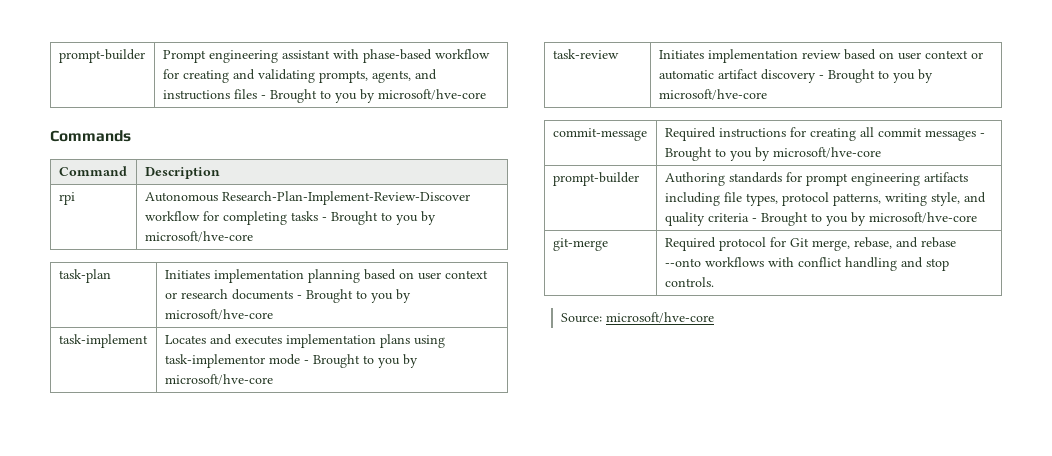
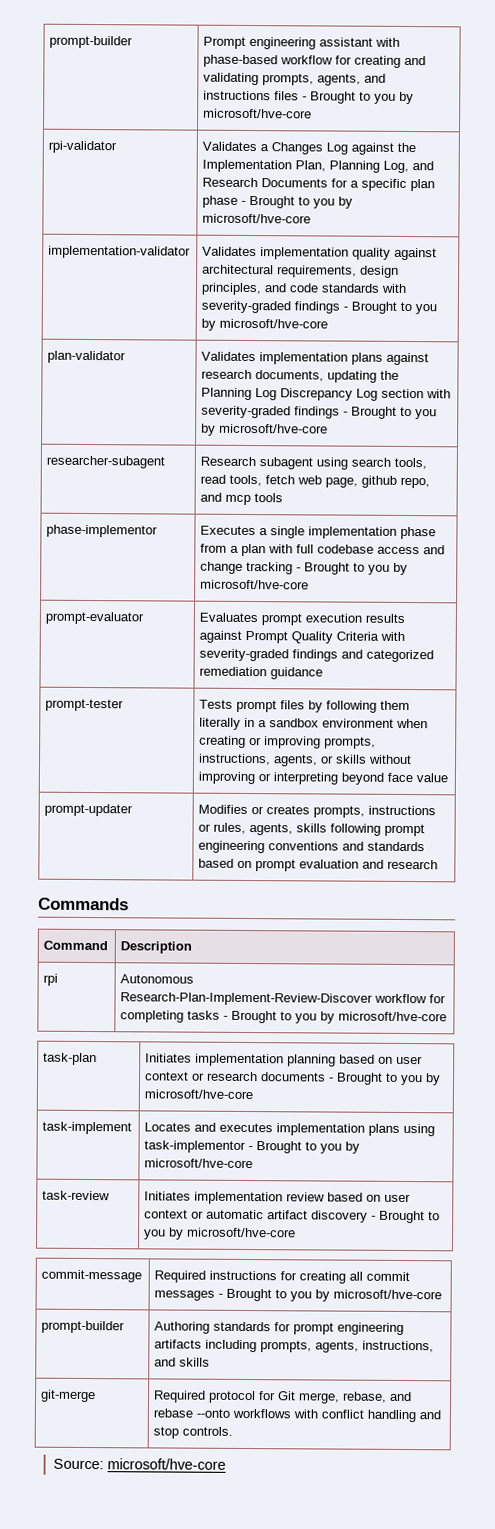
+ rpi-validator | Validates a Changes Log against the Implementation Plan, Planning Log, and Research Documents for a specific plan phase - Brought to you by microsoft/hve-core
+ implementation-validator | Validates implementation quality against architectural requirements, design principles, and code standards with severity-graded findings - Brought to you by microsoft/hve-core
+ plan-validator | Validates implementation plans against research documents, updating the Planning Log Discrepancy Log section with severity-graded findings - Brought to you by microsoft/hve-core
+ researcher-subagent | Research subagent using search tools, read tools, fetch web page, github repo, and mcp tools
+ phase-implementor | Executes a single implementation phase from a plan with full codebase access and change tracking - Brought to you by microsoft/hve-core
+ prompt-evaluator | Evaluates prompt execution results against Prompt Quality Criteria with severity-graded findings and categorized remediation guidance
+ prompt-tester | Tests prompt files by following them literally in a sandbox environment when creating or improving prompts, instructions, agents, or skills without improving or interpreting beyond face value
+ prompt-updater | Modifies or creates prompts, instructions or rules, agents, skills following prompt engineering conventions and standards based on prompt evaluation and research
- task-implement | Locates and executes implementation plans using task-implementor mode - Brought to you by microsoft/hve-core
+ task-implement | Locates and executes implementation plans using task-implementor - Brought to you by microsoft/hve-core
- prompt-builder | Authoring standards for prompt engineering artifacts including file types, protocol patterns, writing style, and quality criteria - Brought to you by microsoft/hve-core
+ prompt-builder | Authoring standards for prompt engineering artifacts including prompts, agents, instructions, and skills

